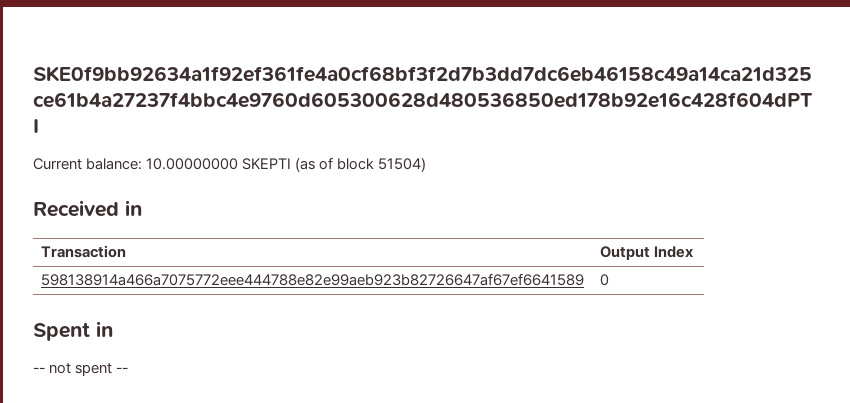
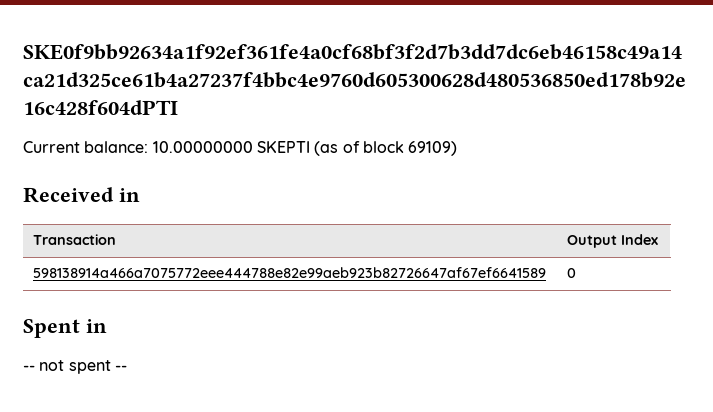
- Current balance: 10.00000000 SKEPTI (as of block 51504)
+ Current balance: 10.00000000 SKEPTI (as of block 69109)

